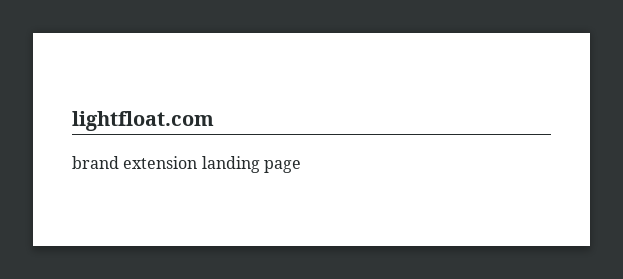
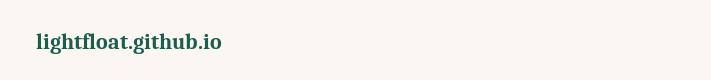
- lightfloat.com
- brand extension landing page
+ lightfloat.github.io

